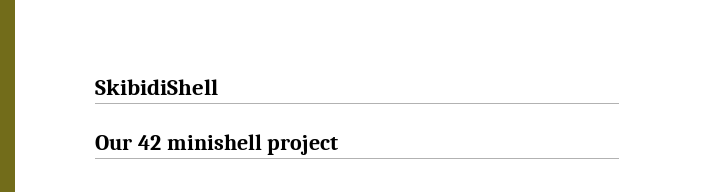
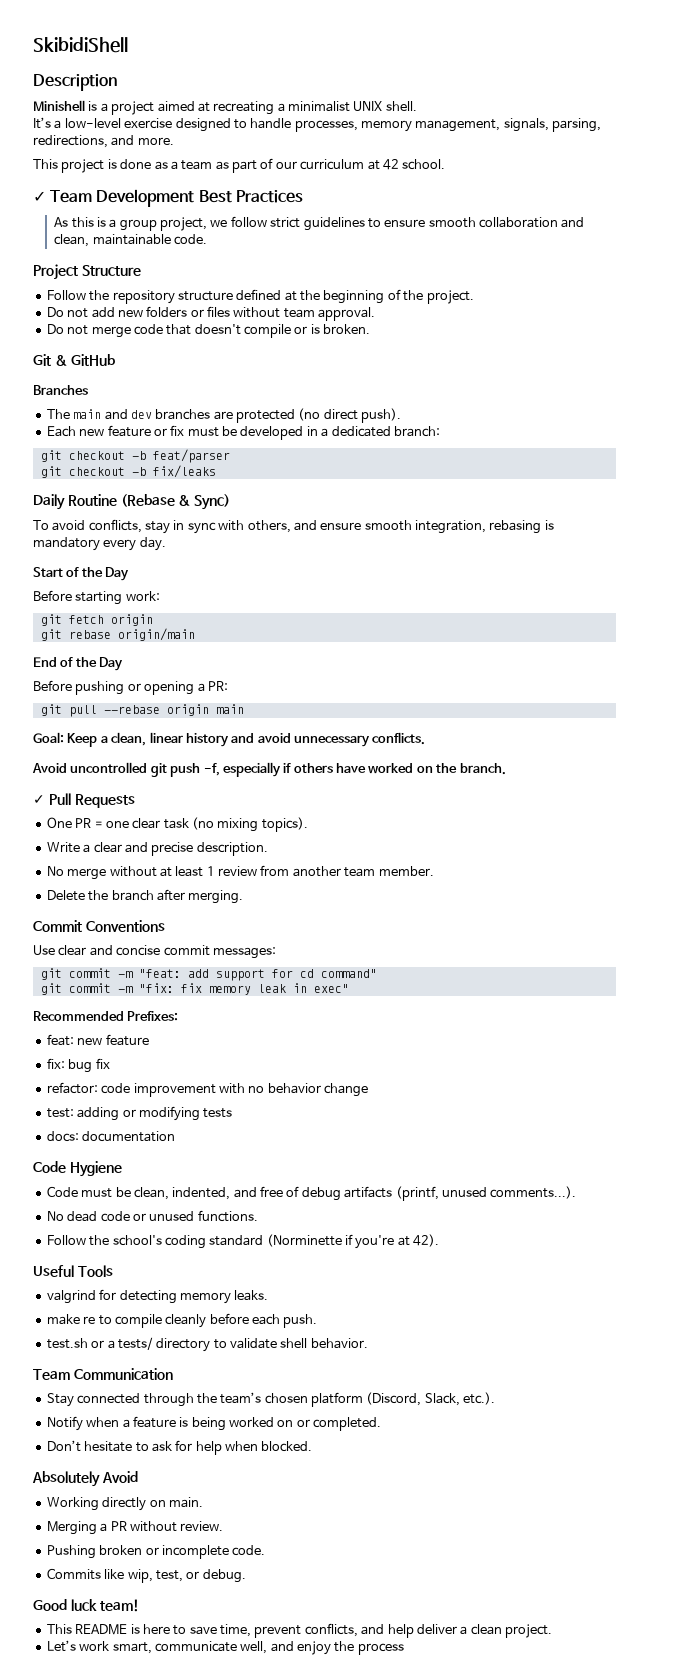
- Our 42 minishell project
+ Description
+ Minishell is a project aimed at recreating a minimalist UNIX shell.
+ It’s a low-level exercise designed to handle processes, memory management, signals, parsing, redirections, and more.
+ This project is done as a team as part of our curriculum at 42 school.
+ ✓ Team Development Best Practices
+ As this is a group project, we follow strict guidelines to ensure smooth collaboration and clean, maintainable code.
+ Project Structure
+ Follow the repository structure defined at the beginning of the project.
+ Do not add new folders or files without team approval.
+ Do not merge code that doesn't compile or is broken.
+ Git & GitHub
+ Branches
+ The main and dev branches are protected (no direct push).
+ Each new feature or fix must be developed in a dedicated branch:
+ git checkout -b feat/parser
+ git checkout -b fix/leaks
+ Daily Routine (Rebase & Sync)
+ To avoid conflicts, stay in sync with others, and ensure smooth integration, rebasing is mandatory every day.
+ Start of the Day
+ Before starting work:
+ git fetch origin
+ git rebase origin/main
+ End of the Day
+ Before pushing or opening a PR:
+ git pull --rebase origin main
+ Goal: Keep a clean, linear history and avoid unnecessary conflicts.
+ Avoid uncontrolled git push -f, especially if others have worked on the branch.
+ ✓ Pull Requests
+ One PR = one clear task (no mixing topics).
+ Write a clear and precise description.
+ No merge without at least 1 review from another team member.
+ Delete the branch after merging.
+ Commit Conventions
+ Use clear and concise commit messages:
+ git commit -m "feat: add support for cd command"
+ git commit -m "fix: fix memory leak in exec"
+ Recommended Prefixes:
+ feat: new feature
+ fix: bug fix
+ refactor: code improvement with no behavior change
+ test: adding or modifying tests
+ docs: documentation
+ Code Hygiene
+ Code must be clean, indented, and free of debug artifacts (printf, unused comments...).
+ No dead code or unused functions.
+ Follow the school's coding standard (Norminette if you're at 42).
+ Useful Tools
+ valgrind for detecting memory leaks.
+ make re to compile cleanly before each push.
+ test.sh or a tests/ directory to validate shell behavior.
+ Team Communication
+ Stay connected through the team’s chosen platform (Discord, Slack, etc.).
+ Notify when a feature is being worked on or completed.
+ Don’t hesitate to ask for help when blocked.
+ Absolutely Avoid
+ Working directly on main.
+ Merging a PR without review.
+ Pushing broken or incomplete code.
+ Commits like wip, test, or debug.
+ Good luck team!
+ This README is here to save time, prevent conflicts, and help deliver a clean project.
+ Let’s work smart, communicate well, and enjoy the process

